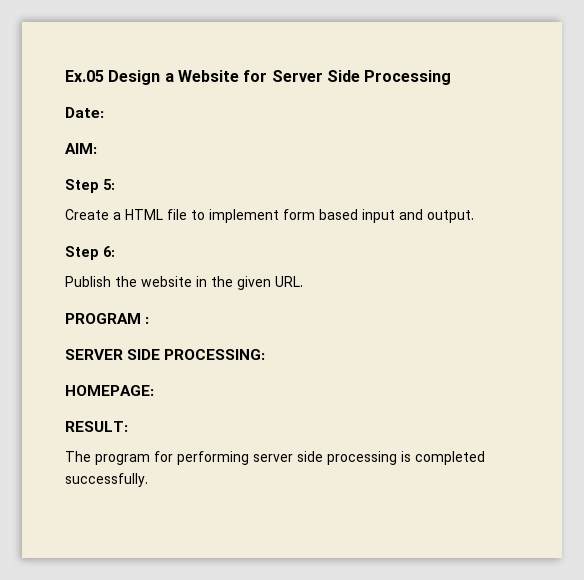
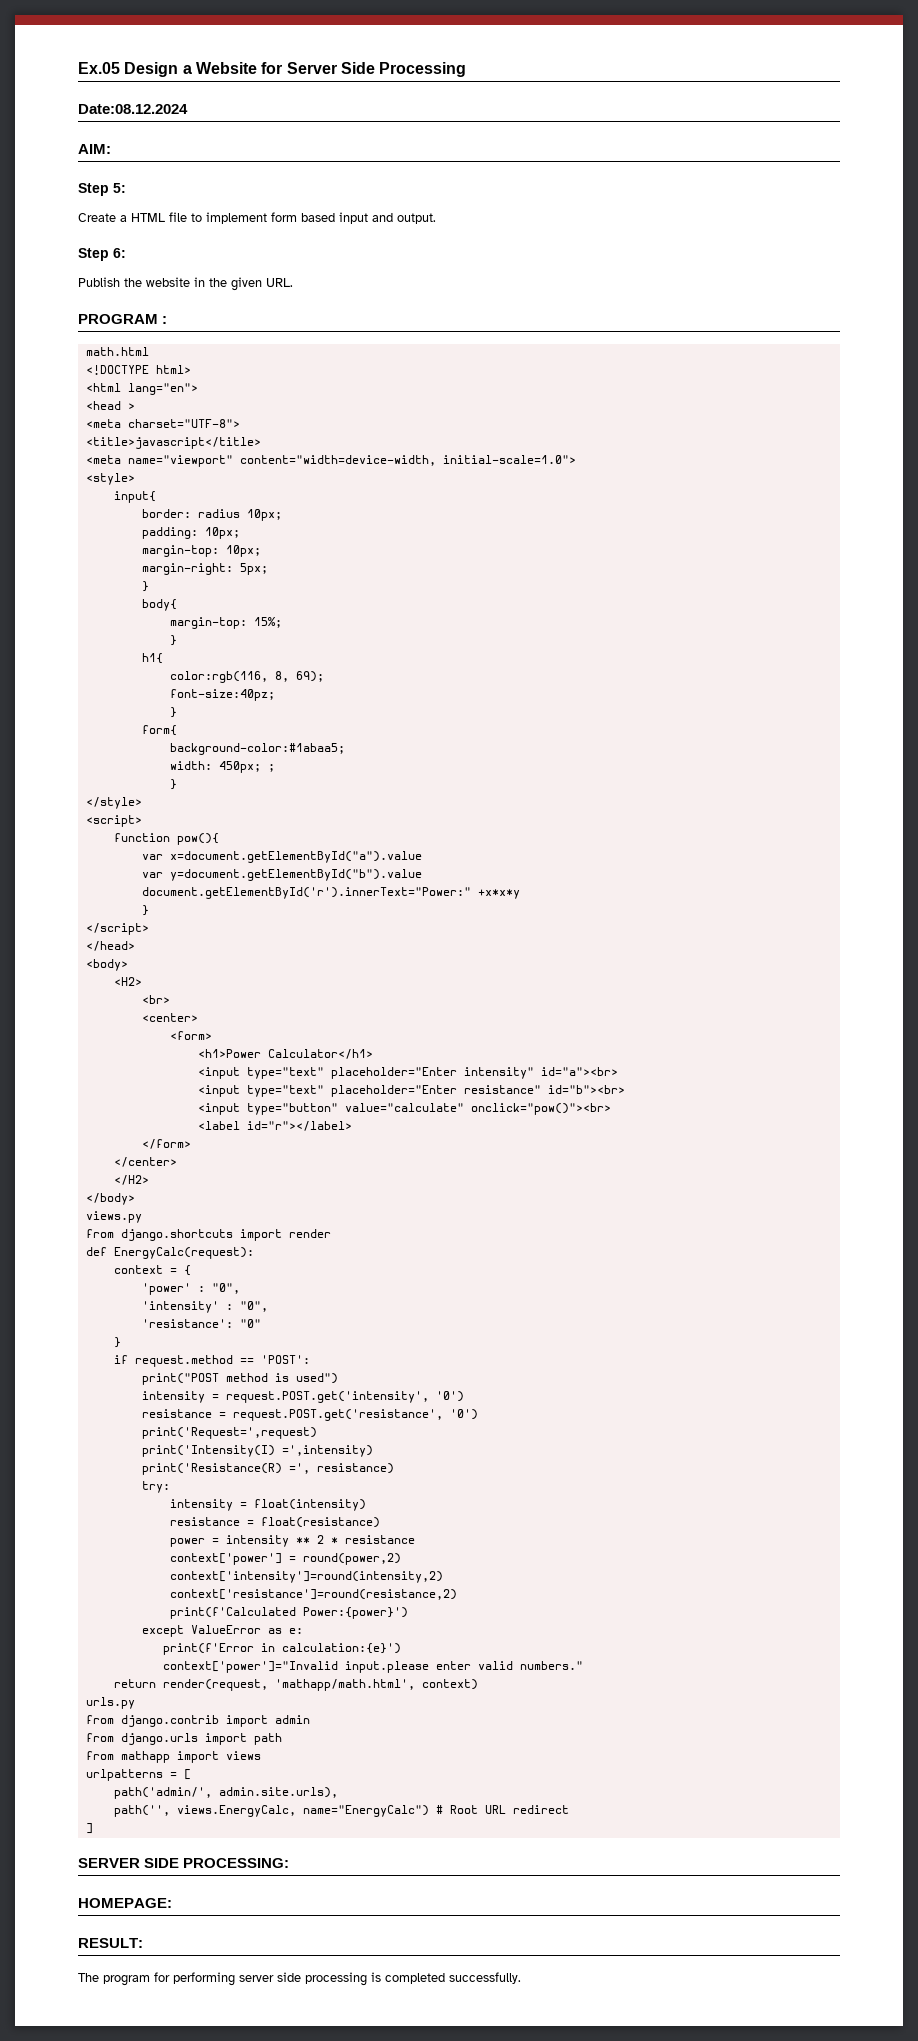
- Date:
+ Date:08.12.2024
+ math.html
+ <!DOCTYPE html>
+ <html lang="en">
+ <head >
+ <meta charset="UTF-8">
+ <title>javascript</title>
+ <meta name="viewport" content="width=device-width, initial-scale=1.0">
+ <style>
+ input{
+ border: radius 10px;
+ padding: 10px;
+ margin-top: 10px;
+ margin-right: 5px;
+ }
+ body{
+ margin-top: 15%;
+ }
+ h1{
+ color:rgb(116, 8, 69);
+ font-size:40pz;
+ }
+ form{
+ background-color:#1abaa5;
+ width: 450px; ;
+ }
+ </style>
+ <script>
+ function pow(){
+ var x=document.getElementById("a").value
+ var y=document.getElementById("b").value
+ document.getElementById('r').innerText="Power:" +x*x*y
+ }
+ </script>
+ </head>
+ <body>
+ <H2>
+ <br>
+ <center>
+ <form>
+ <h1>Power Calculator</h1>
+ <input type="text" placeholder="Enter intensity" id="a"><br>
+ <input type="text" placeholder="Enter resistance" id="b"><br>
+ <input type="button" value="calculate" onclick="pow()"><br>
+ <label id="r"></label>
+ </form>
+ </center>
+ </H2>
+ </body>
+ views.py
+ from django.shortcuts import render
+ def EnergyCalc(request):
+ context = {
+ 'power' : "0",
+ 'intensity' : "0",
+ 'resistance': "0"
+ }
+ if request.method == 'POST':
+ print("POST method is used")
+ intensity = request.POST.get('intensity', '0')
+ resistance = request.POST.get('resistance', '0')
+ print('Request=',request)
+ print('Intensity(I) =',intensity)
+ print('Resistance(R) =', resistance)
+ try:
+ intensity = float(intensity)
+ resistance = float(resistance)
+ power = intensity ** 2 * resistance
+ context['power'] = round(power,2)
+ context['intensity']=round(intensity,2)
+ context['resistance']=round(resistance,2)
+ print(f'Calculated Power:{power}')
+ except ValueError as e:
+ print(f'Error in calculation:{e}')
+ context['power']="Invalid input.please enter valid numbers."
+ return render(request, 'mathapp/math.html', context)
+ urls.py
+ from django.contrib import admin
+ from django.urls import path
+ from mathapp import views
+ urlpatterns = [
+ path('admin/', admin.site.urls),
+ path('', views.EnergyCalc, name="EnergyCalc") # Root URL redirect
+ ]

